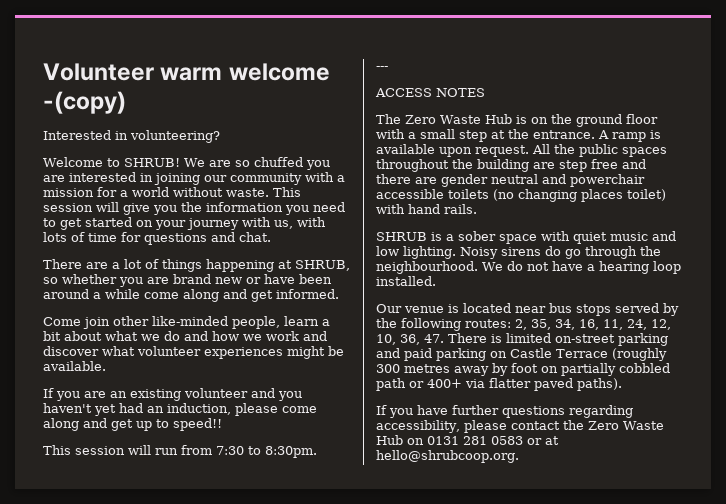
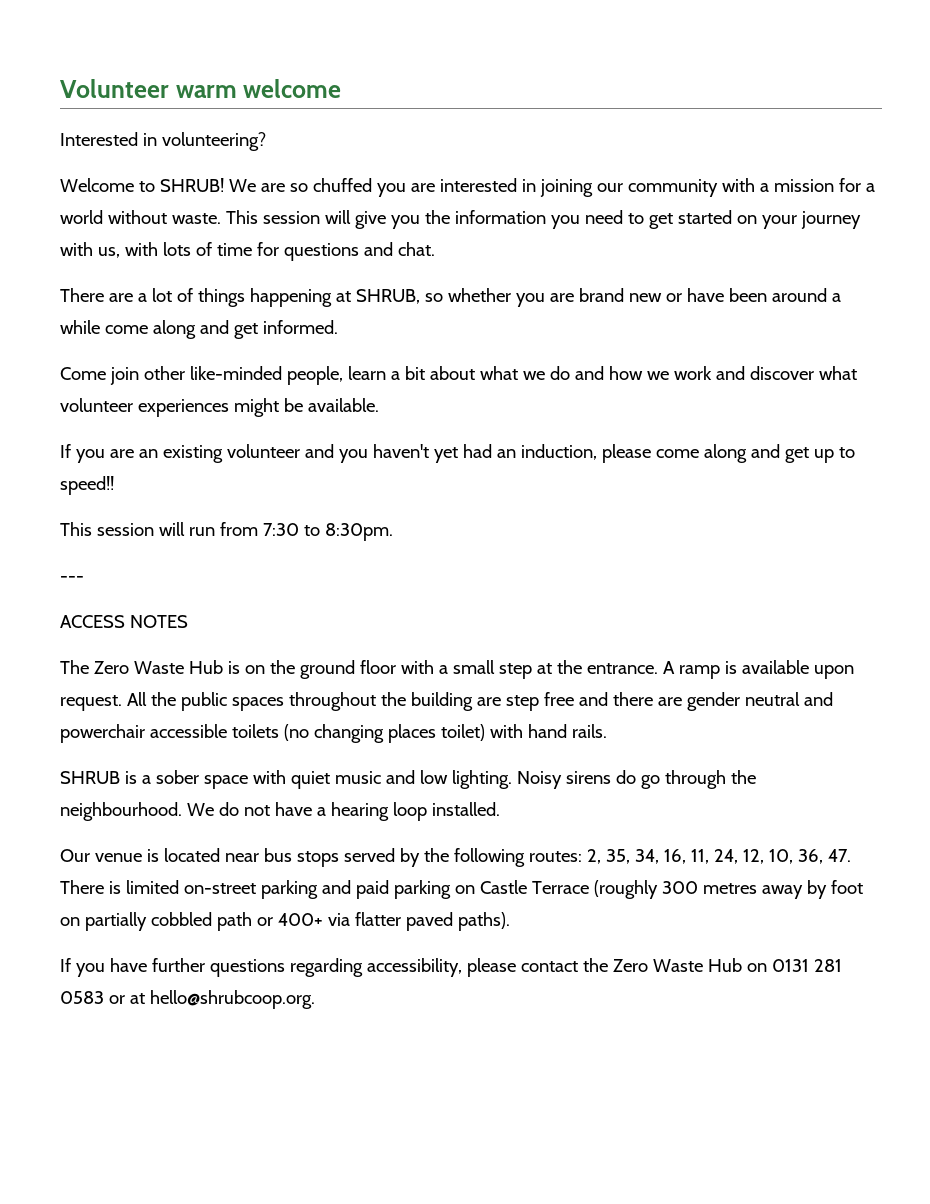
- Volunteer warm welcome -(copy)
+ Volunteer warm welcome

